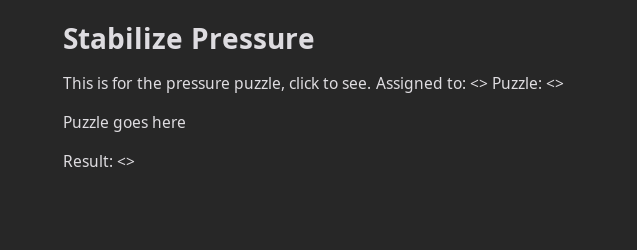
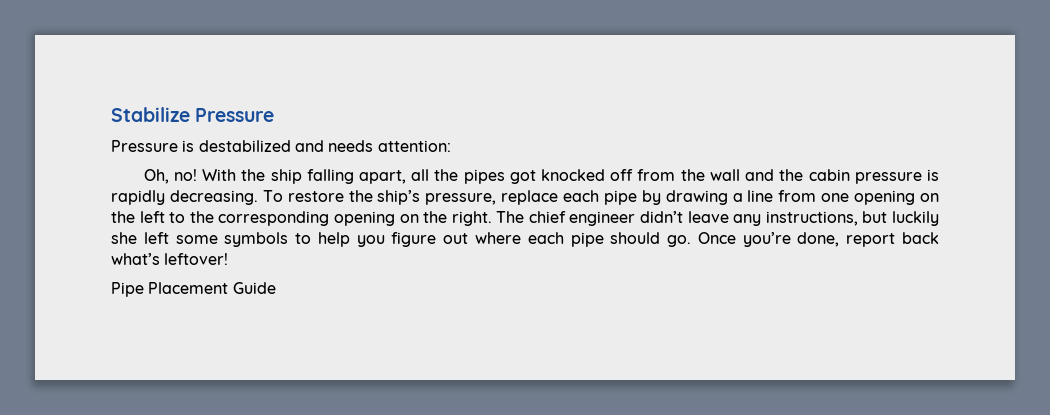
- This is for the pressure puzzle, click to see. Assigned to: <> Puzzle: <>
- Puzzle goes here
- Result: <>
+ Pressure is destabilized and needs attention:
+ Oh, no! With the ship falling apart, all the pipes got knocked off from the wall and the cabin pressure is rapidly decreasing. To restore the ship’s pressure, replace each pipe by drawing a line from one opening on the left to the corresponding opening on the right. The chief engineer didn’t leave any instructions, but luckily she left some symbols to help you figure out where each pipe should go. Once you’re done, report back what’s leftover!
+ Pipe Placement Guide

